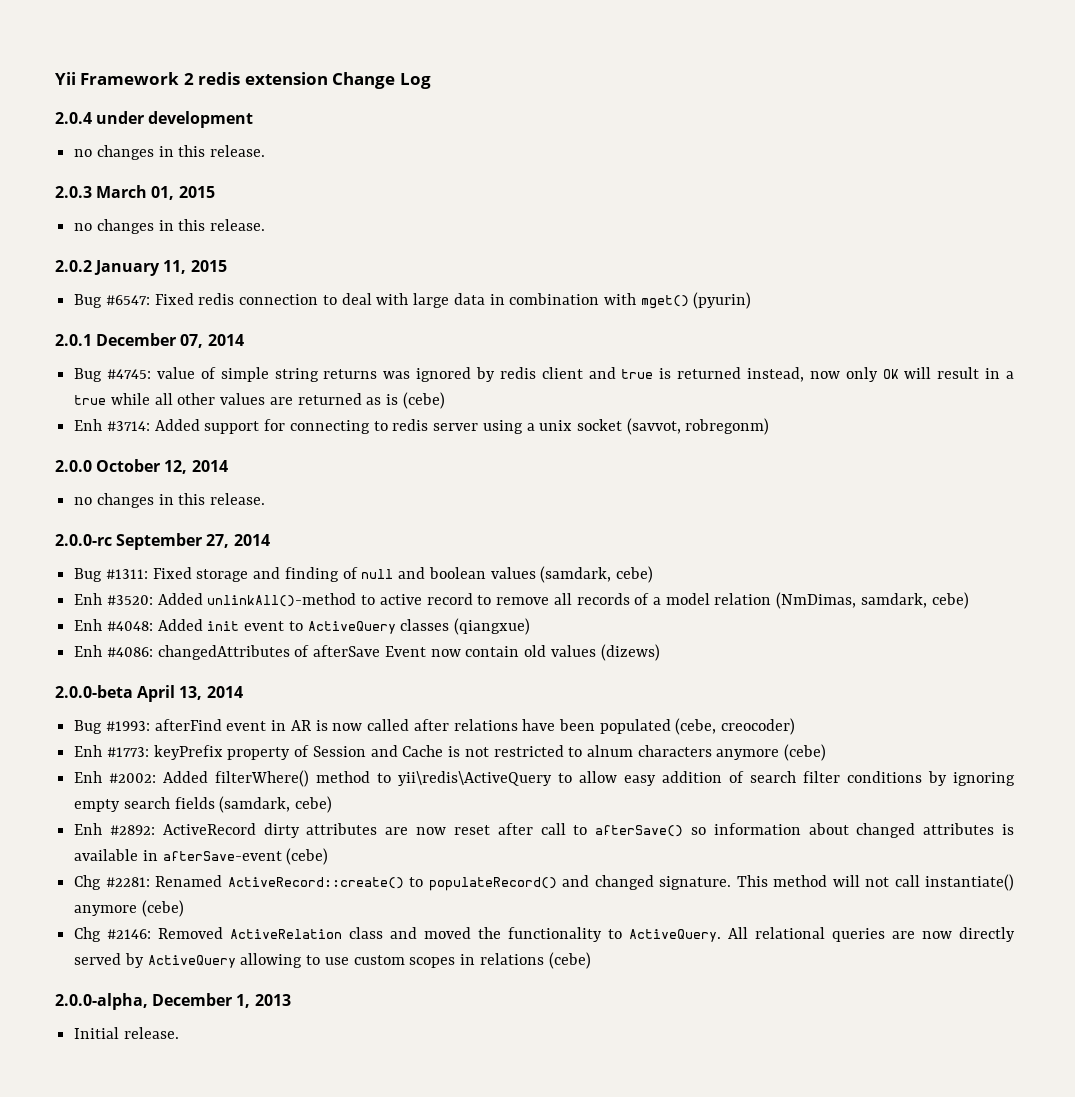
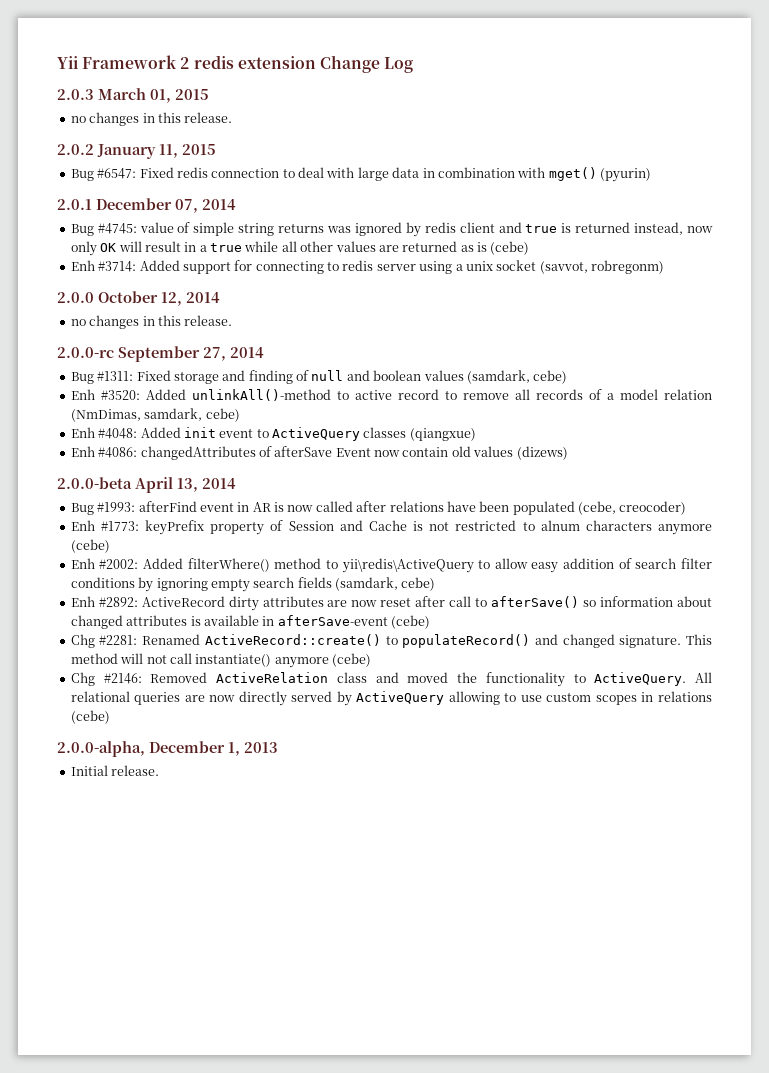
- 2.0.4 under development
- no changes in this release.

